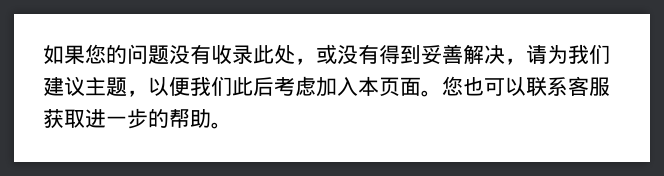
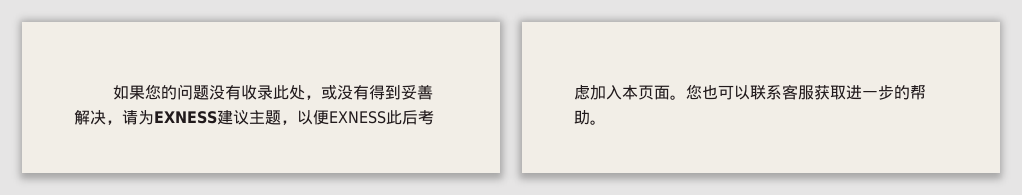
- 如果您的问题没有收录此处，或没有得到妥善解决，请为我们建议主题，以便我们此后考虑加入本页面。
+ 如果您的问题没有收录此处，或没有得到妥善解决，请为EXNESS建议主题，以便EXNESS此后考虑加入本页面。

